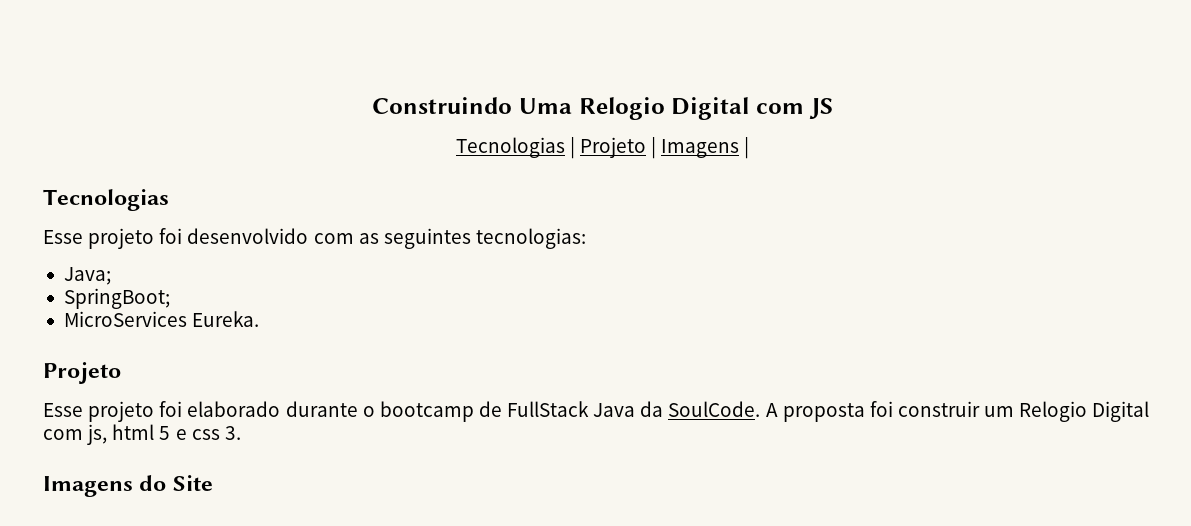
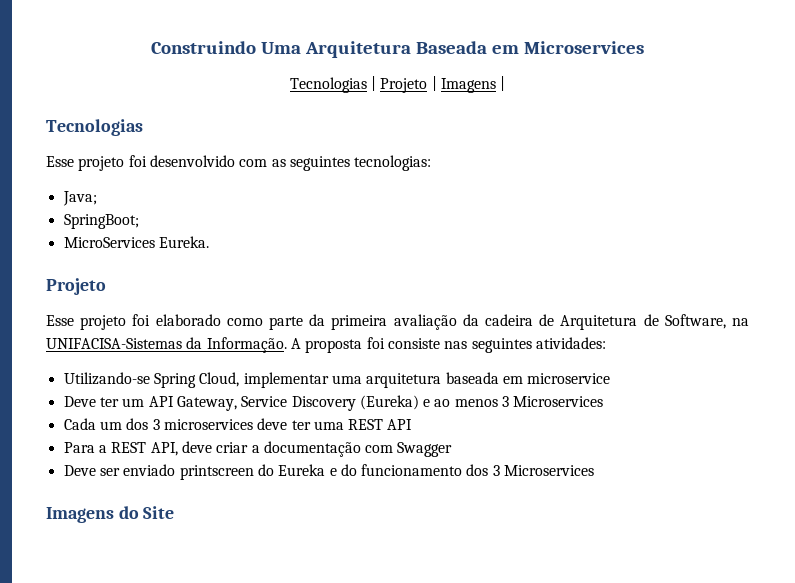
- Construindo Uma Relogio Digital com JS
+ Construindo Uma Arquitetura Baseada em Microservices
- Esse projeto foi elaborado durante o bootcamp de FullStack Java da SoulCode. A proposta foi construir um Relogio Digital com js, html 5 e css 3.
+ Esse projeto foi elaborado como parte da primeira avaliação da cadeira de Arquitetura de Software, na UNIFACISA-Sistemas da Informação. A proposta foi consiste nas seguintes atividades:
+ Utilizando-se Spring Cloud, implementar uma arquitetura baseada em microservice
+ Deve ter um API Gateway, Service Discovery (Eureka) e ao menos 3 Microservices
+ Cada um dos 3 microservices deve ter uma REST API
+ Para a REST API, deve criar a documentação com Swagger
+ Deve ser enviado printscreen do Eureka e do funcionamento dos 3 Microservices

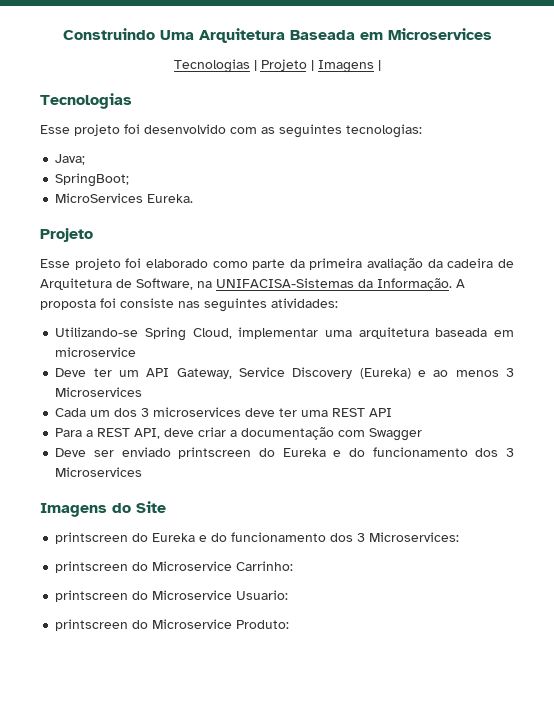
+ printscreen do Eureka e do funcionamento dos 3 Microservices:
+ printscreen do Microservice Carrinho:
+ printscreen do Microservice Usuario:
+ printscreen do Microservice Produto:

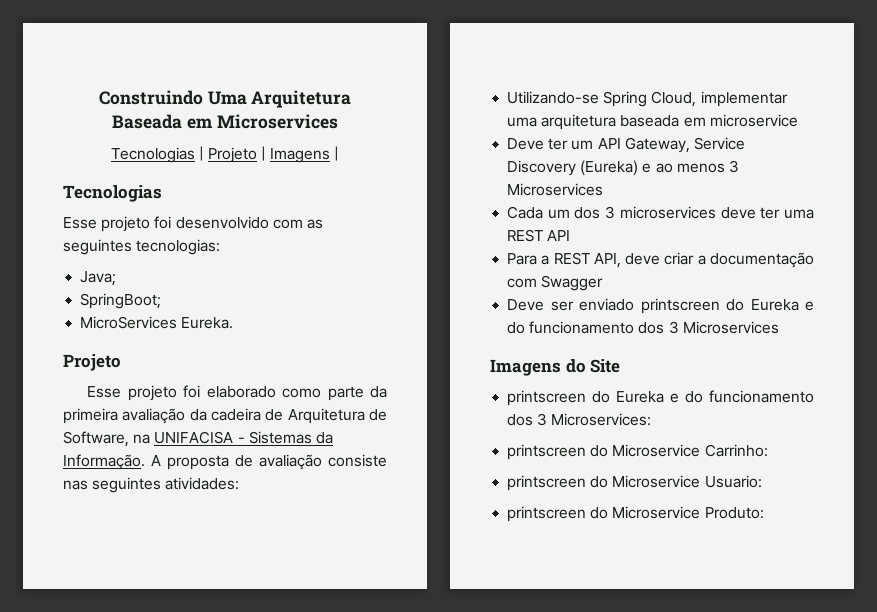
- Esse projeto foi elaborado como parte da primeira avaliação da cadeira de Arquitetura de Software, na UNIFACISA-Sistemas da Informação.
+ Esse projeto foi elaborado como parte da primeira avaliação da cadeira de Arquitetura de Software, na UNIFACISA - Sistemas da Informação.
- A proposta foi consiste nas seguintes atividades:
+ A proposta de avaliação consiste nas seguintes atividades:

